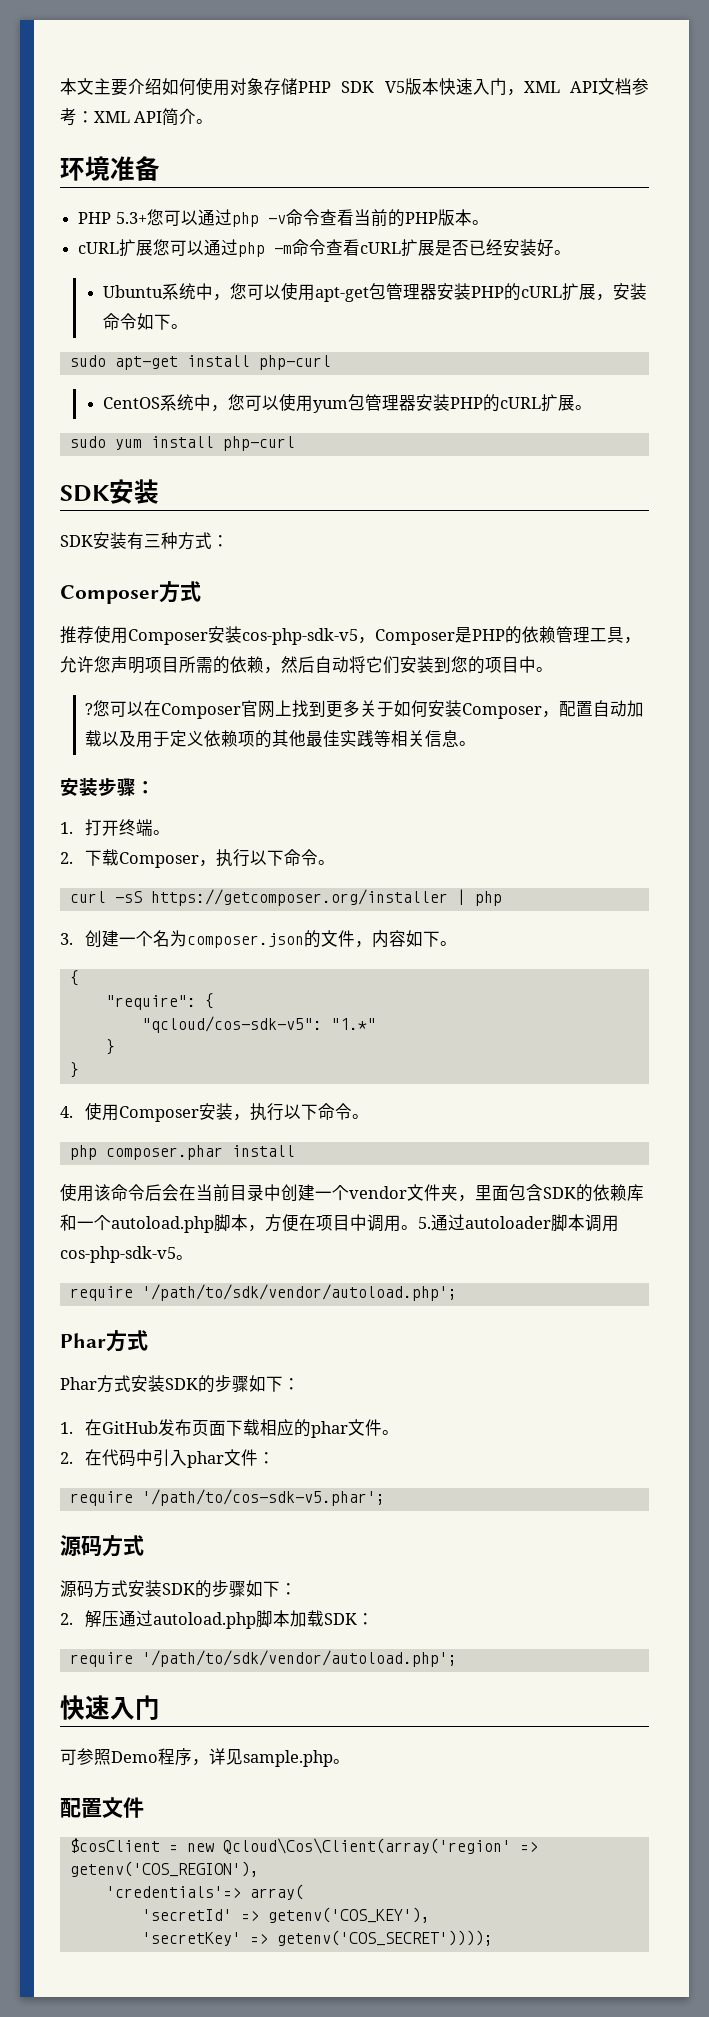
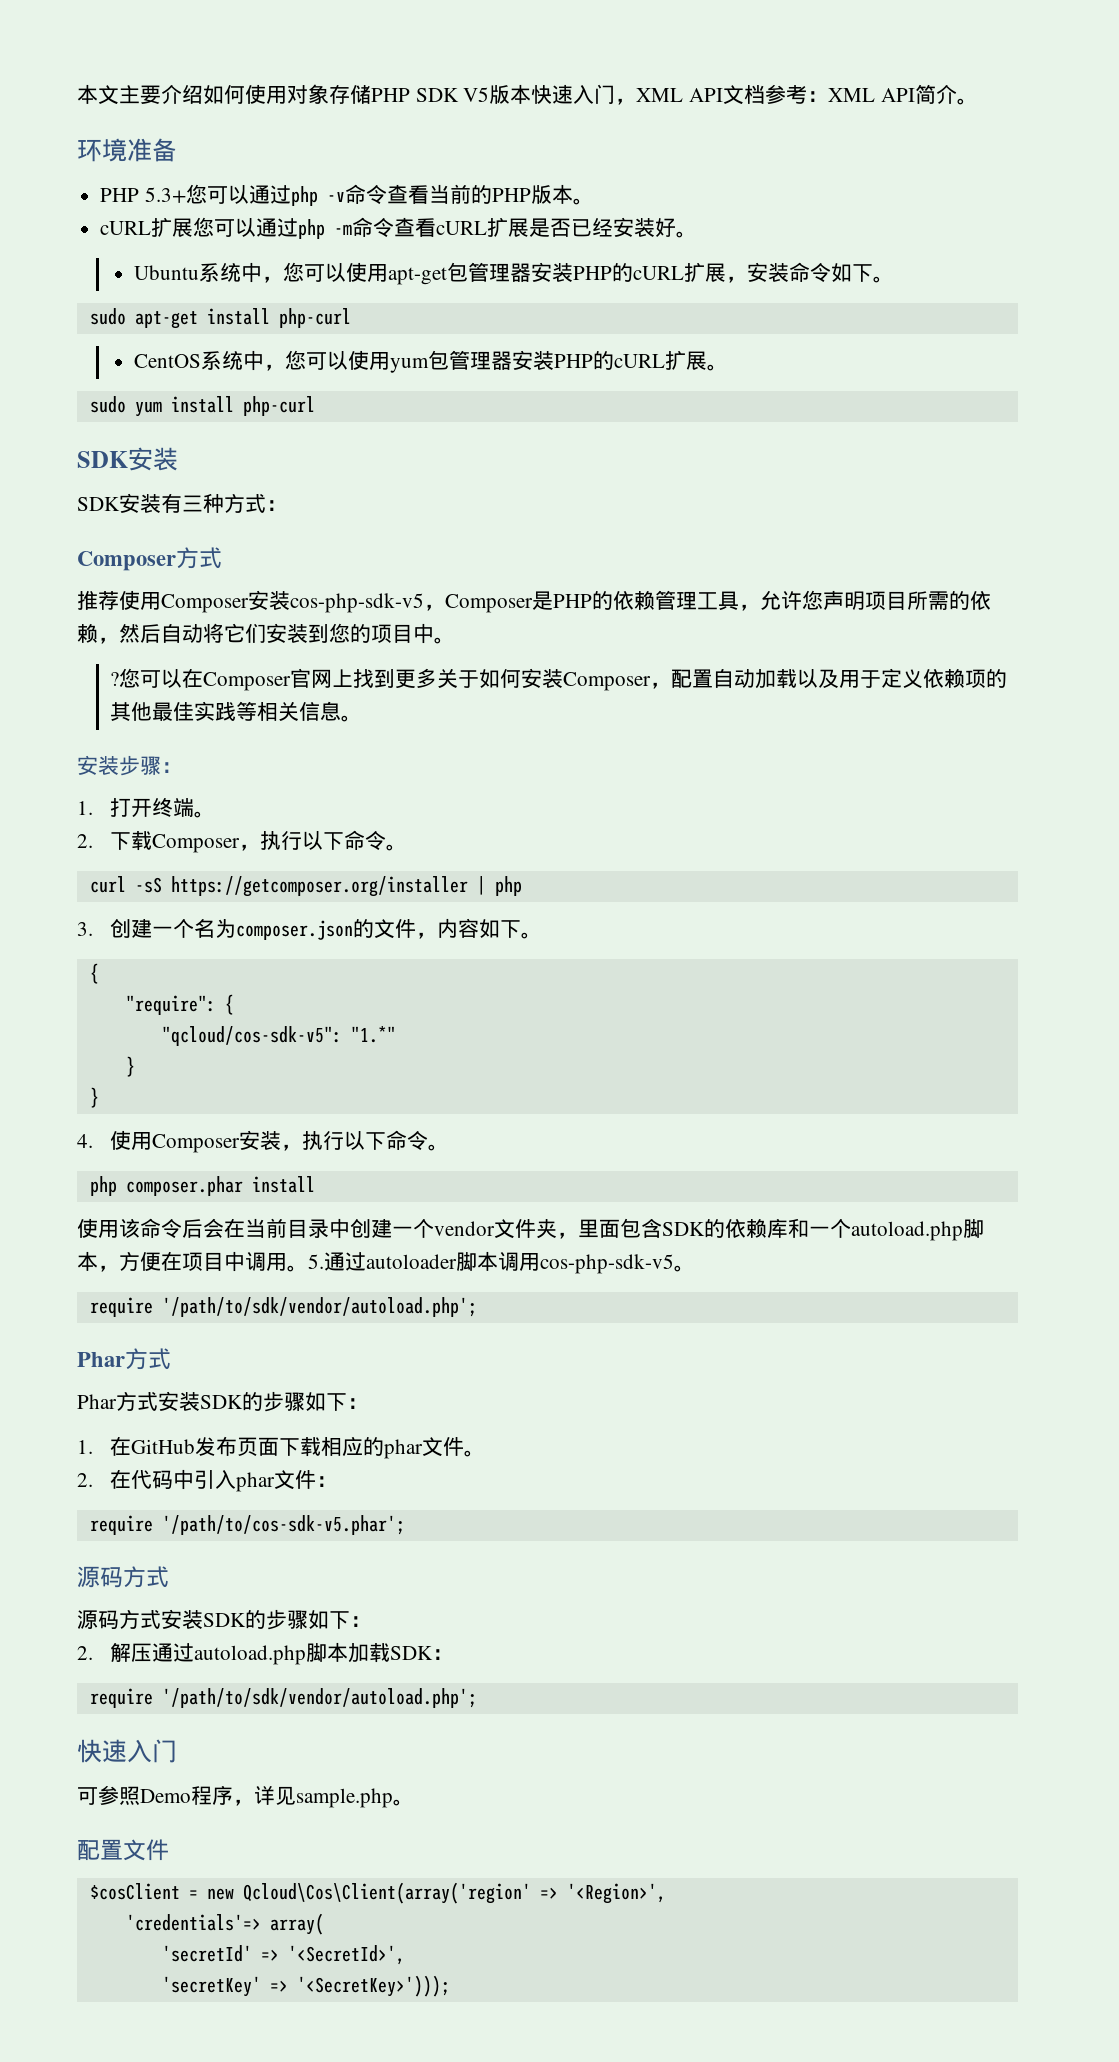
- $cosClient = new Qcloud\Cos\Client(array('region' => getenv('COS_REGION'),
+ $cosClient = new Qcloud\Cos\Client(array('region' => '<Region>',
- 'secretId' => getenv('COS_KEY'),
+ 'secretId' => '<SecretId>',
- 'secretKey' => getenv('COS_SECRET'))));
+ 'secretKey' => '<SecretKey>')));

